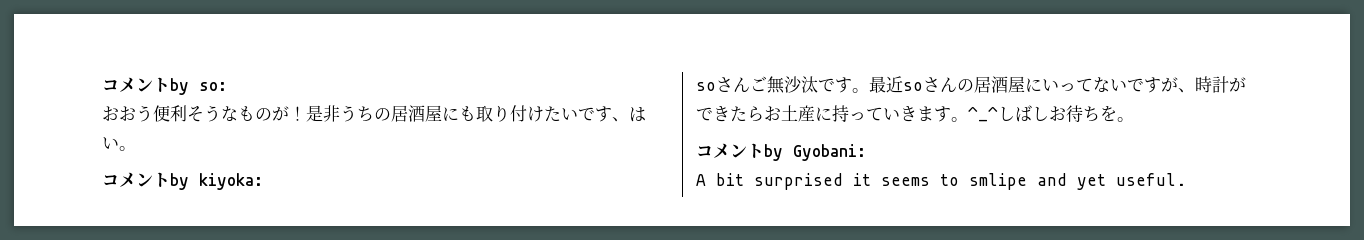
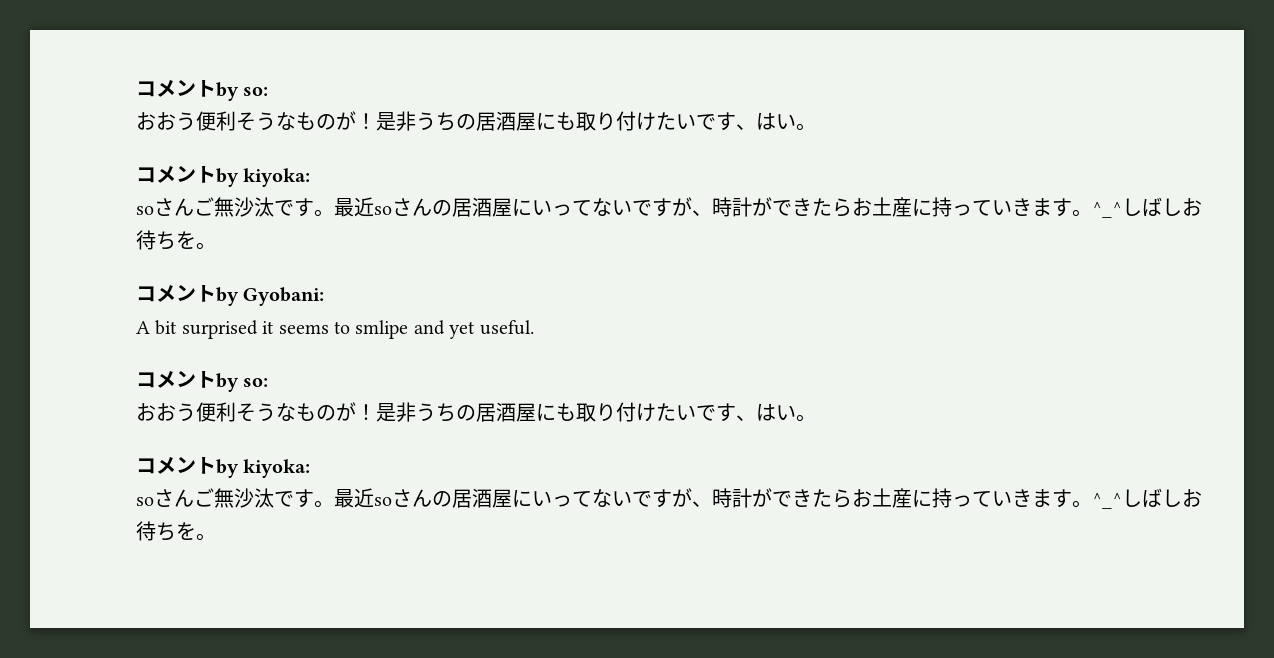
  A bit surprised it seems to smlipe and yet useful.
+ コメントby so:
+ おおう便利そうなものが！是非うちの居酒屋にも取り付けたいです、はい。
+ コメントby kiyoka:
+ soさんご無沙汰です。最近soさんの居酒屋にいってないですが、時計ができたらお土産に持っていきます。^_^しばしお待ちを。

